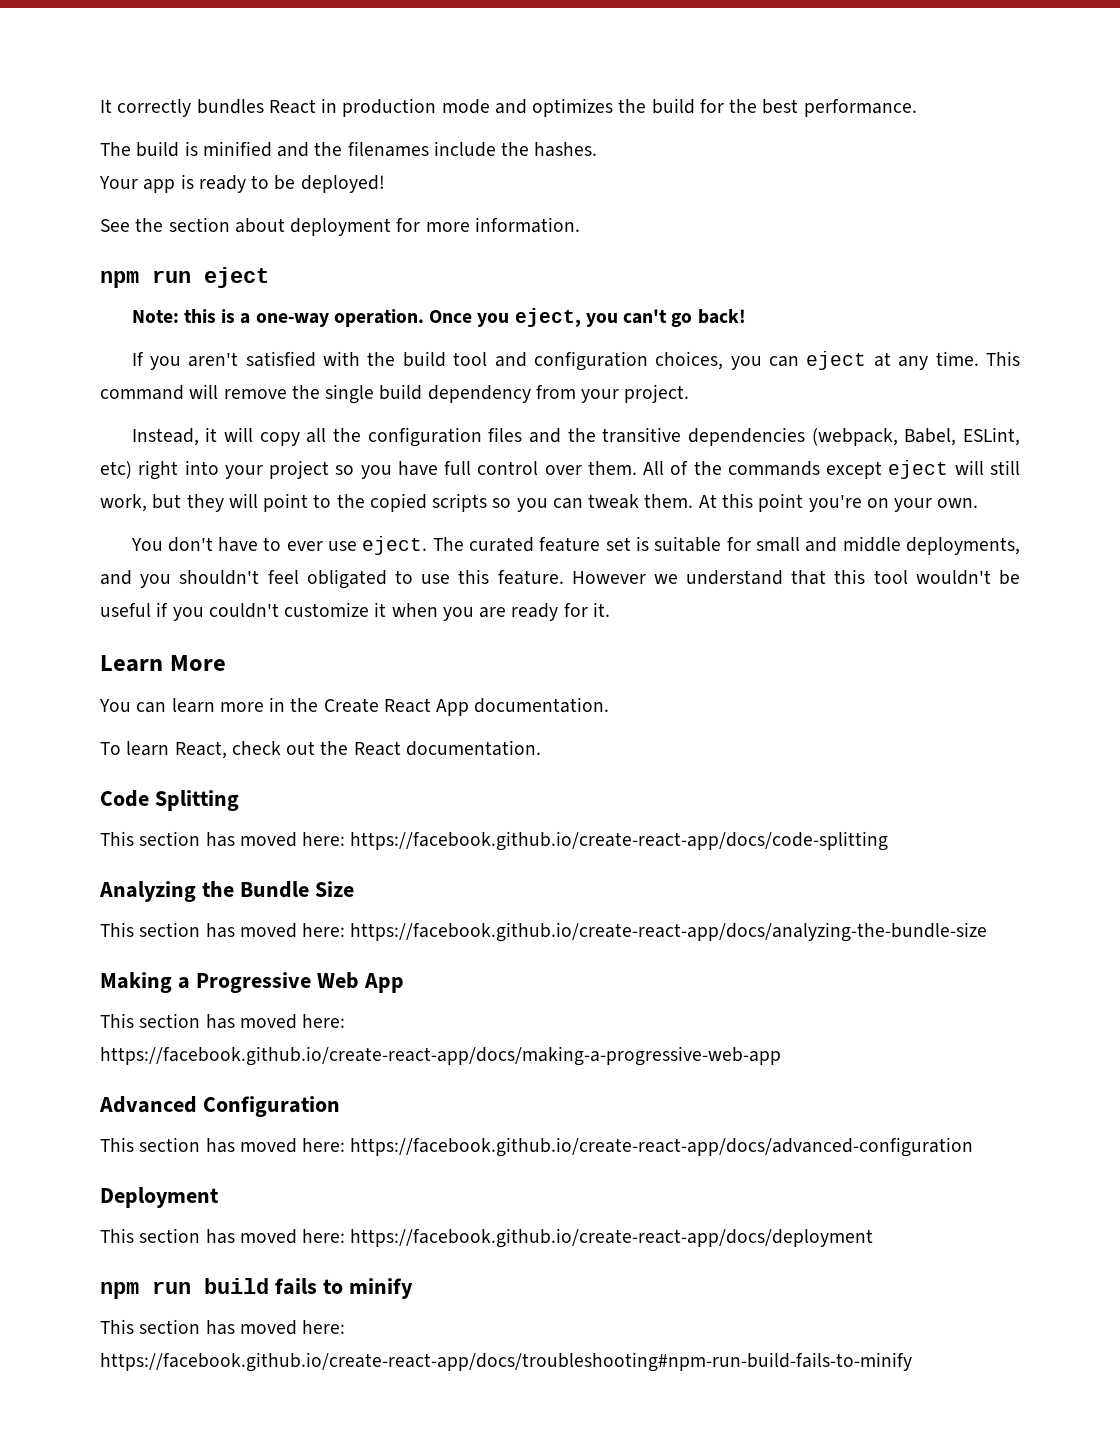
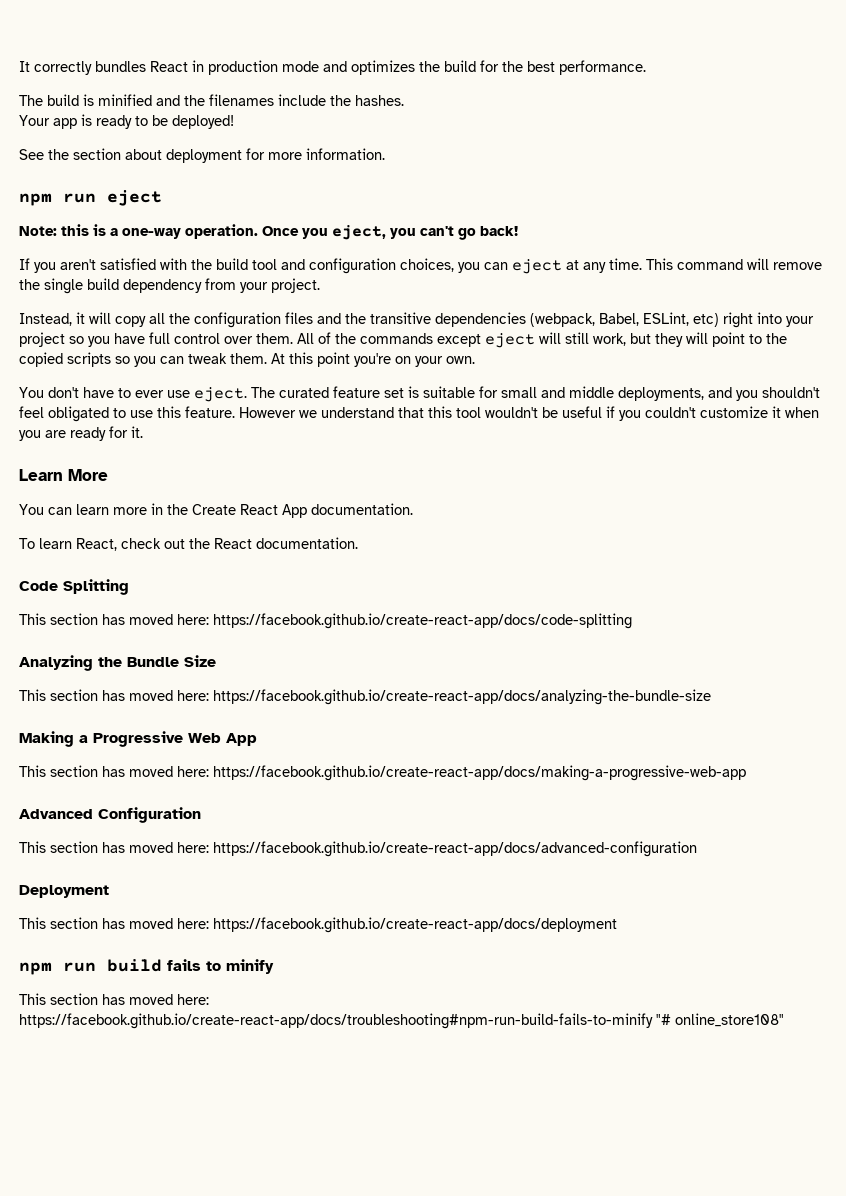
- This section has moved here: https://facebook.github.io/create-react-app/docs/troubleshooting#npm-run-build-fails-to-minify
+ This section has moved here: https://facebook.github.io/create-react-app/docs/troubleshooting#npm-run-build-fails-to-minify "# online_store108"

